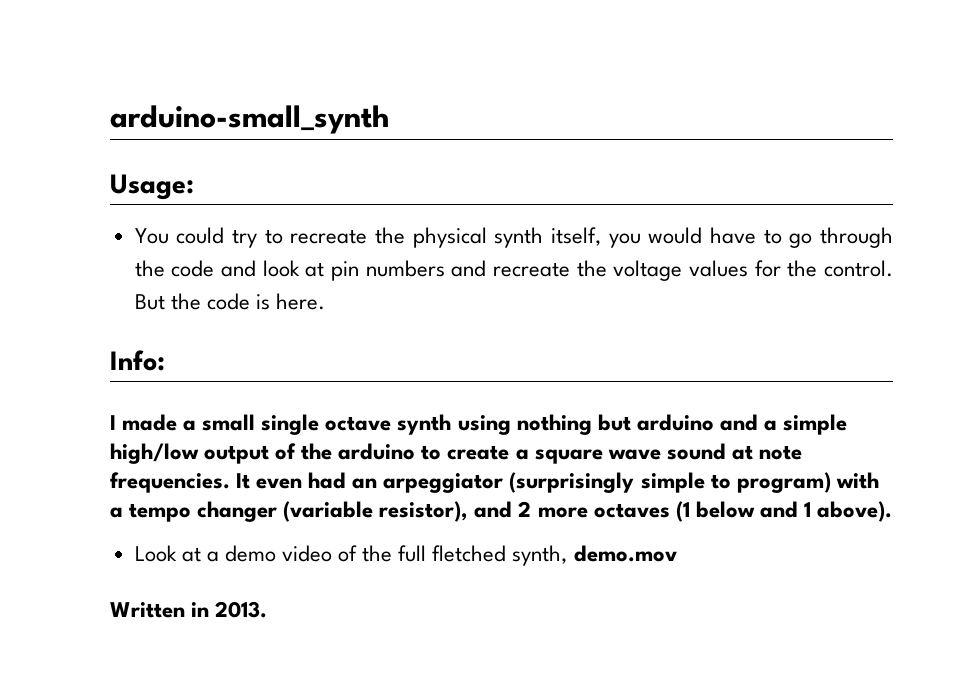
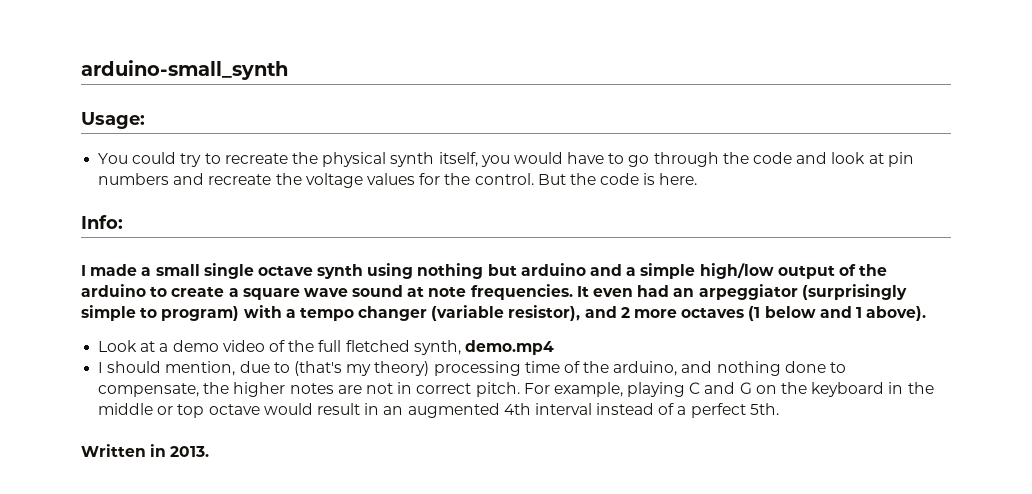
- Look at a demo video of the full fletched synth, demo.mov
+ Look at a demo video of the full fletched synth, demo.mp4
+ I should mention, due to (that's my theory) processing time of the arduino, and nothing done to compensate, the higher notes are not in correct pitch. For example, playing C and G on the keyboard in the middle or top octave would result in an augmented 4th interval instead of a perfect 5th.

